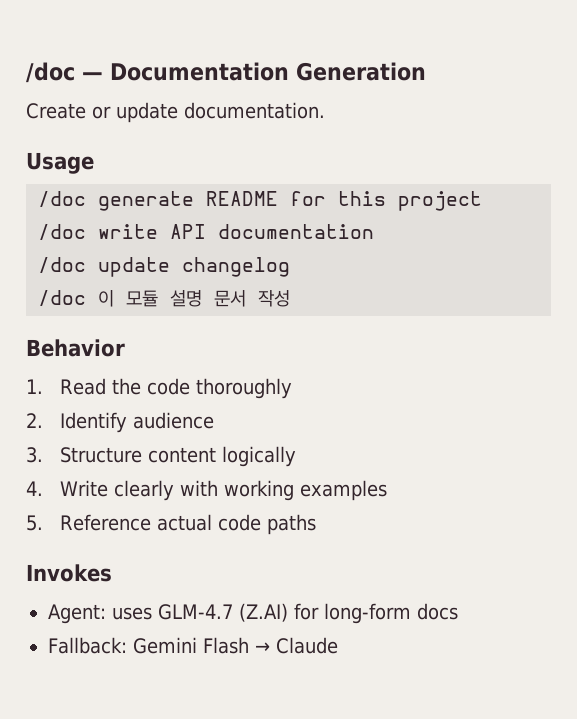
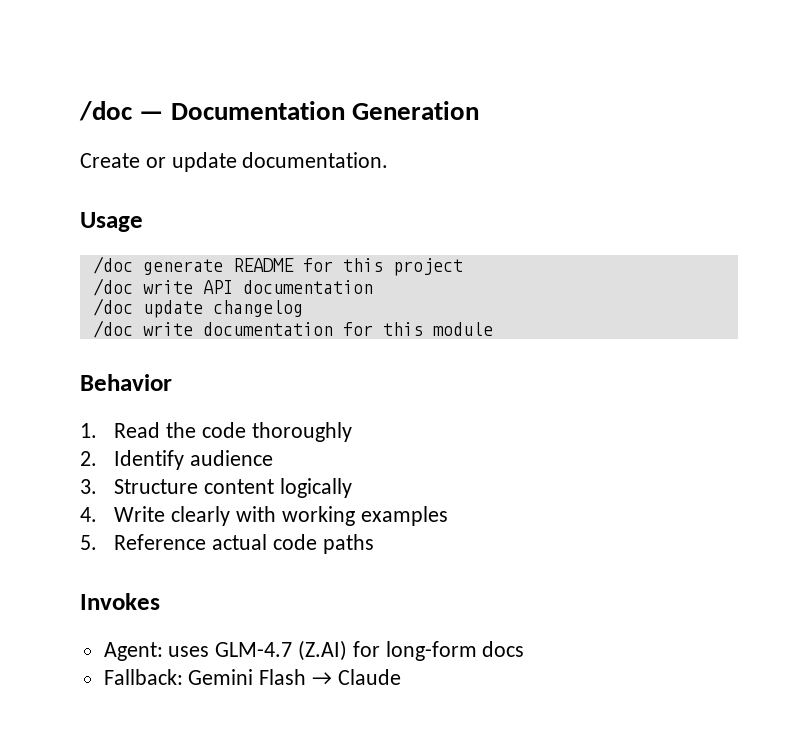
- /doc 이 모듈 설명 문서 작성
+ /doc write documentation for this module

